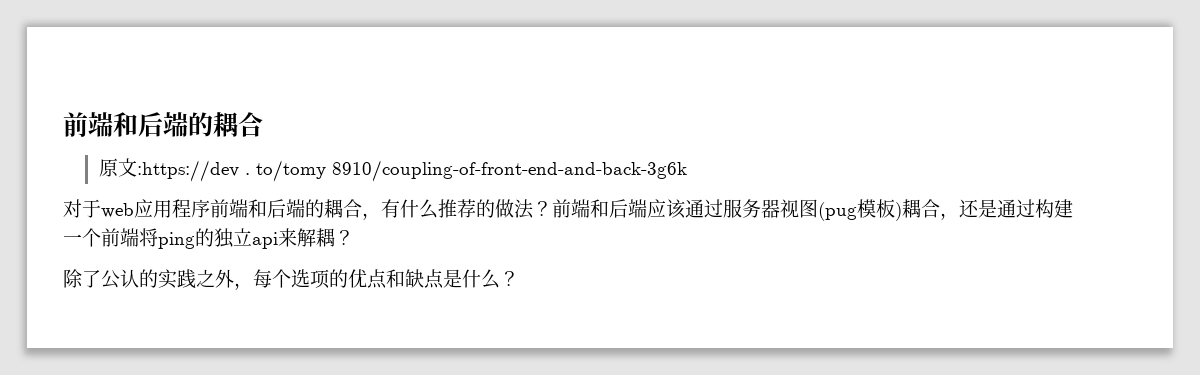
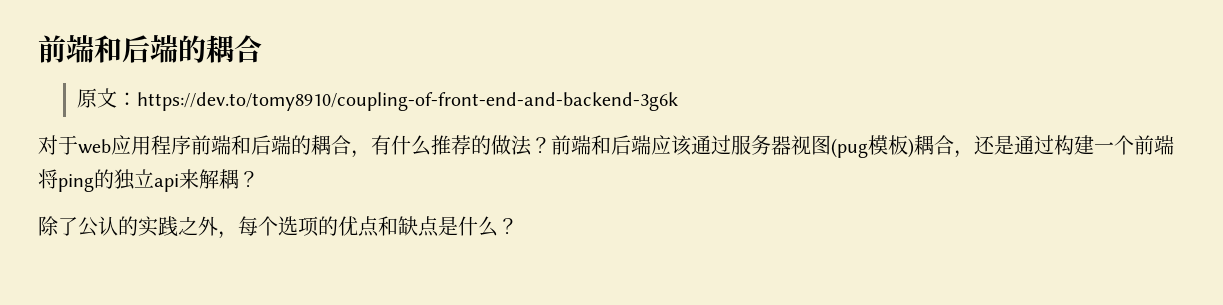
- 原文:https://dev . to/tomy 8910/coupling-of-front-end-and-back-3g6k
+ 原文：https://dev.to/tomy8910/coupling-of-front-end-and-backend-3g6k

